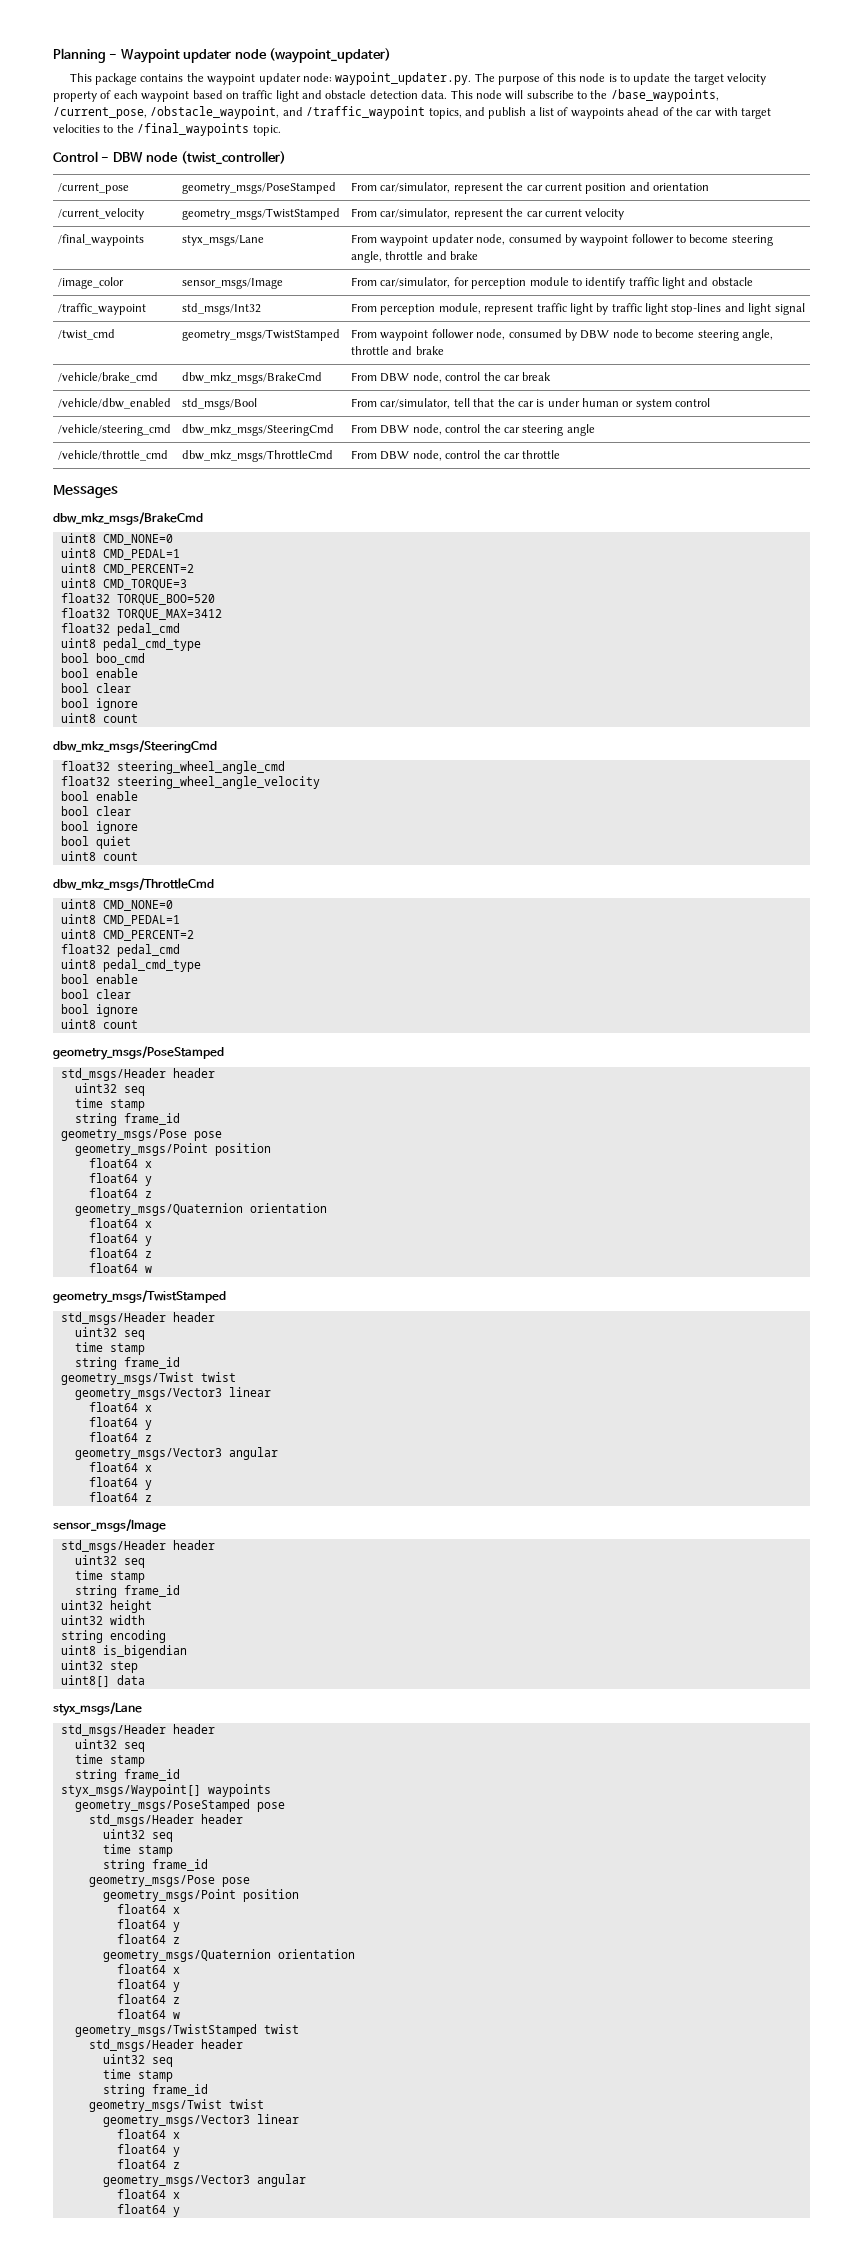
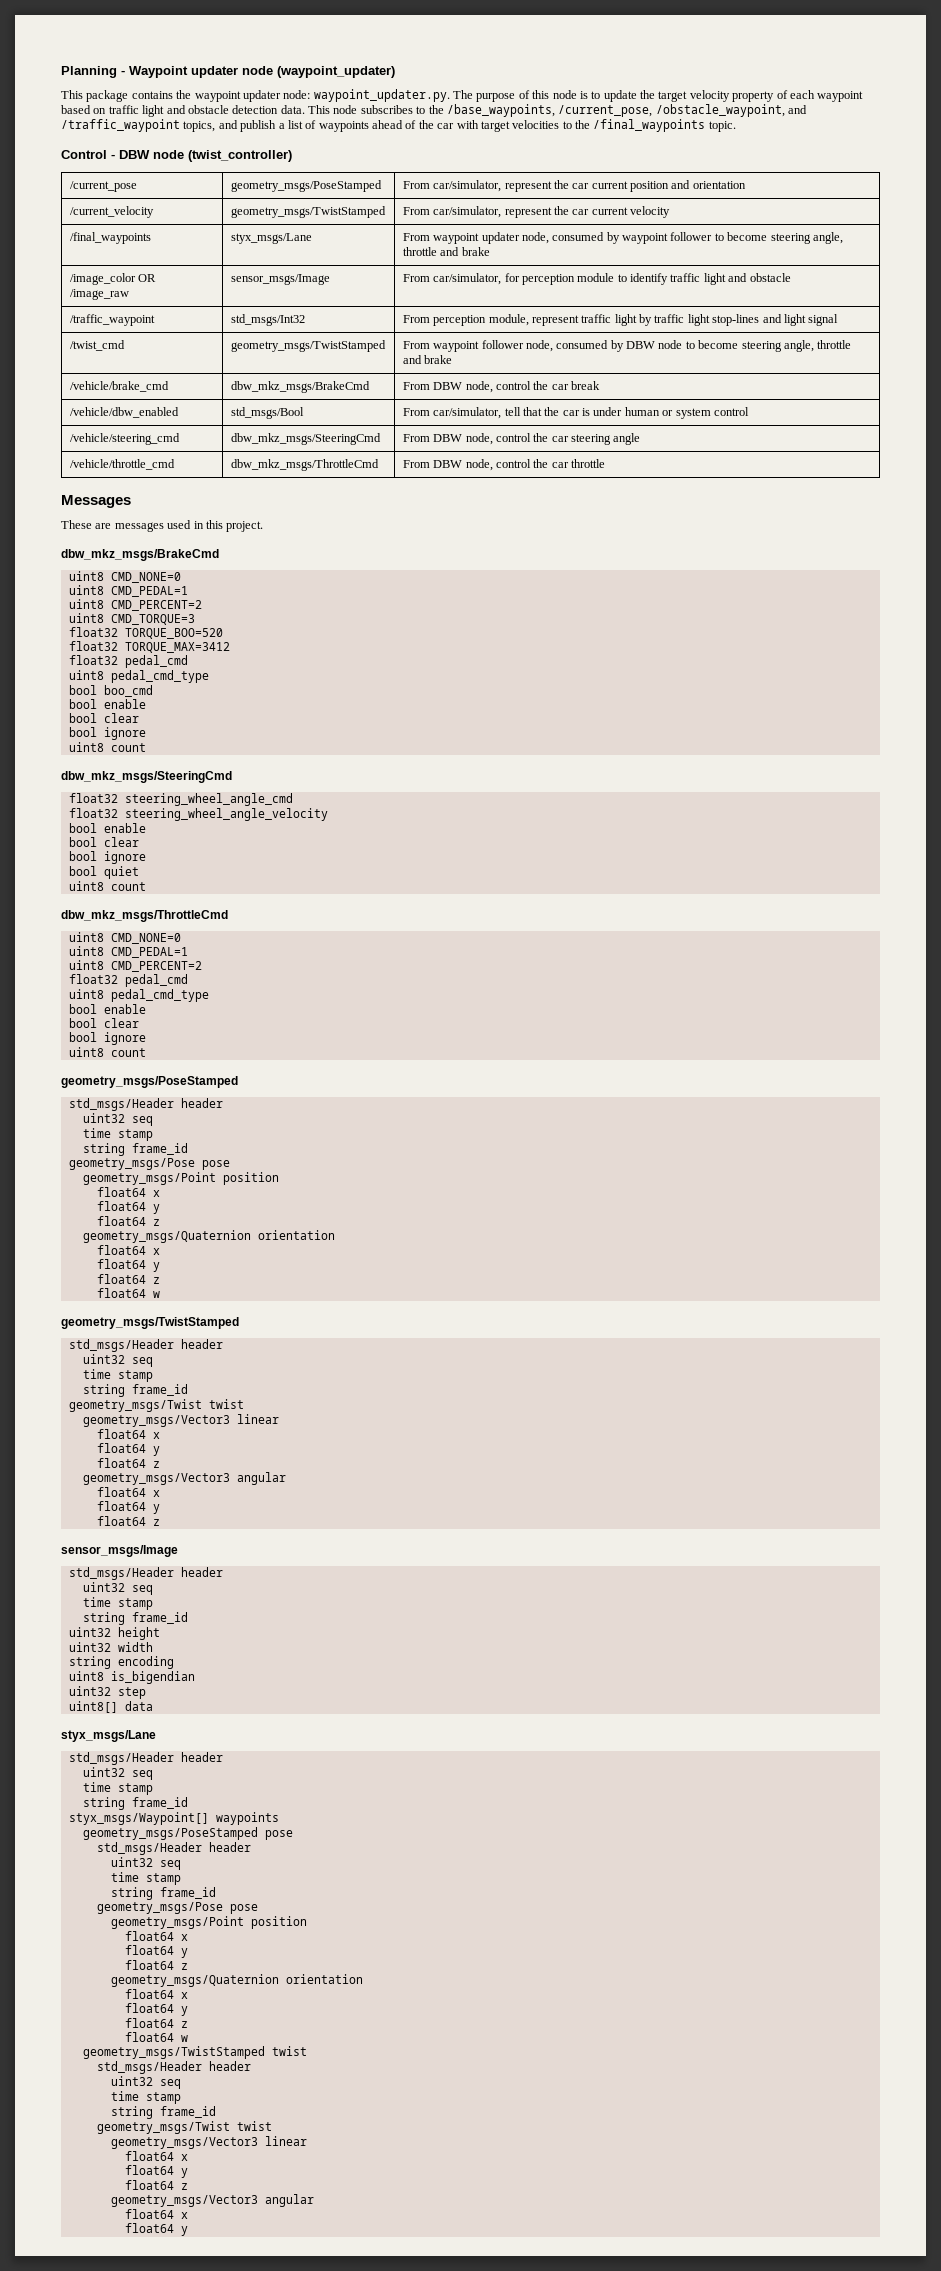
- This node will subscribe to the /base_waypoints, /current_pose, /obstacle_waypoint, and /traffic_waypoint topics, and publish a list of waypoints ahead of the car with target velocities to the /final_waypoints topic.
+ This node subscribes to the /base_waypoints, /current_pose, /obstacle_waypoint, and /traffic_waypoint topics, and publish a list of waypoints ahead of the car with target velocities to the /final_waypoints topic.
- /image_color | sensor_msgs/Image | From car/simulator, for perception module to identify traffic light and obstacle
+ /image_color OR /image_raw | sensor_msgs/Image | From car/simulator, for perception module to identify traffic light and obstacle
+ These are messages used in this project.

